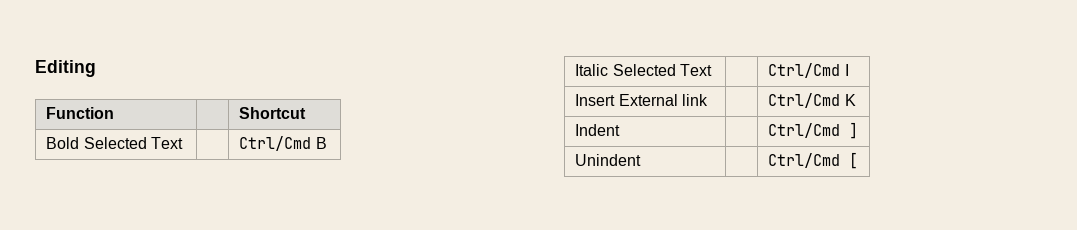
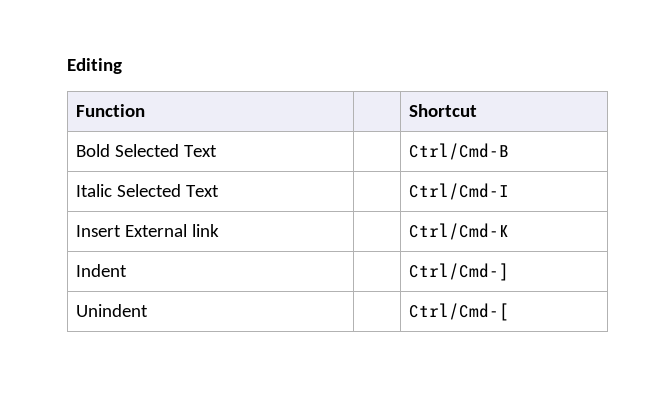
- Bold Selected Text | | Ctrl/Cmd B
+ Bold Selected Text | | Ctrl/Cmd-B
- Italic Selected Text | | Ctrl/Cmd I
+ Italic Selected Text | | Ctrl/Cmd-I
- Insert External link | | Ctrl/Cmd K
+ Insert External link | | Ctrl/Cmd-K
- Indent | | Ctrl/Cmd ]
+ Indent | | Ctrl/Cmd-]
- Unindent | | Ctrl/Cmd [
+ Unindent | | Ctrl/Cmd-[

